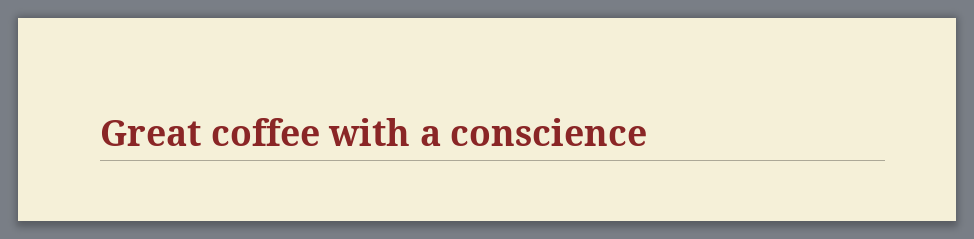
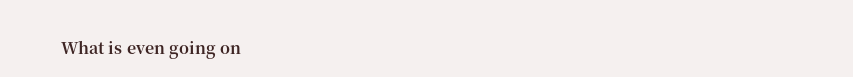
- Great coffee with a conscience
+ What is even going on

